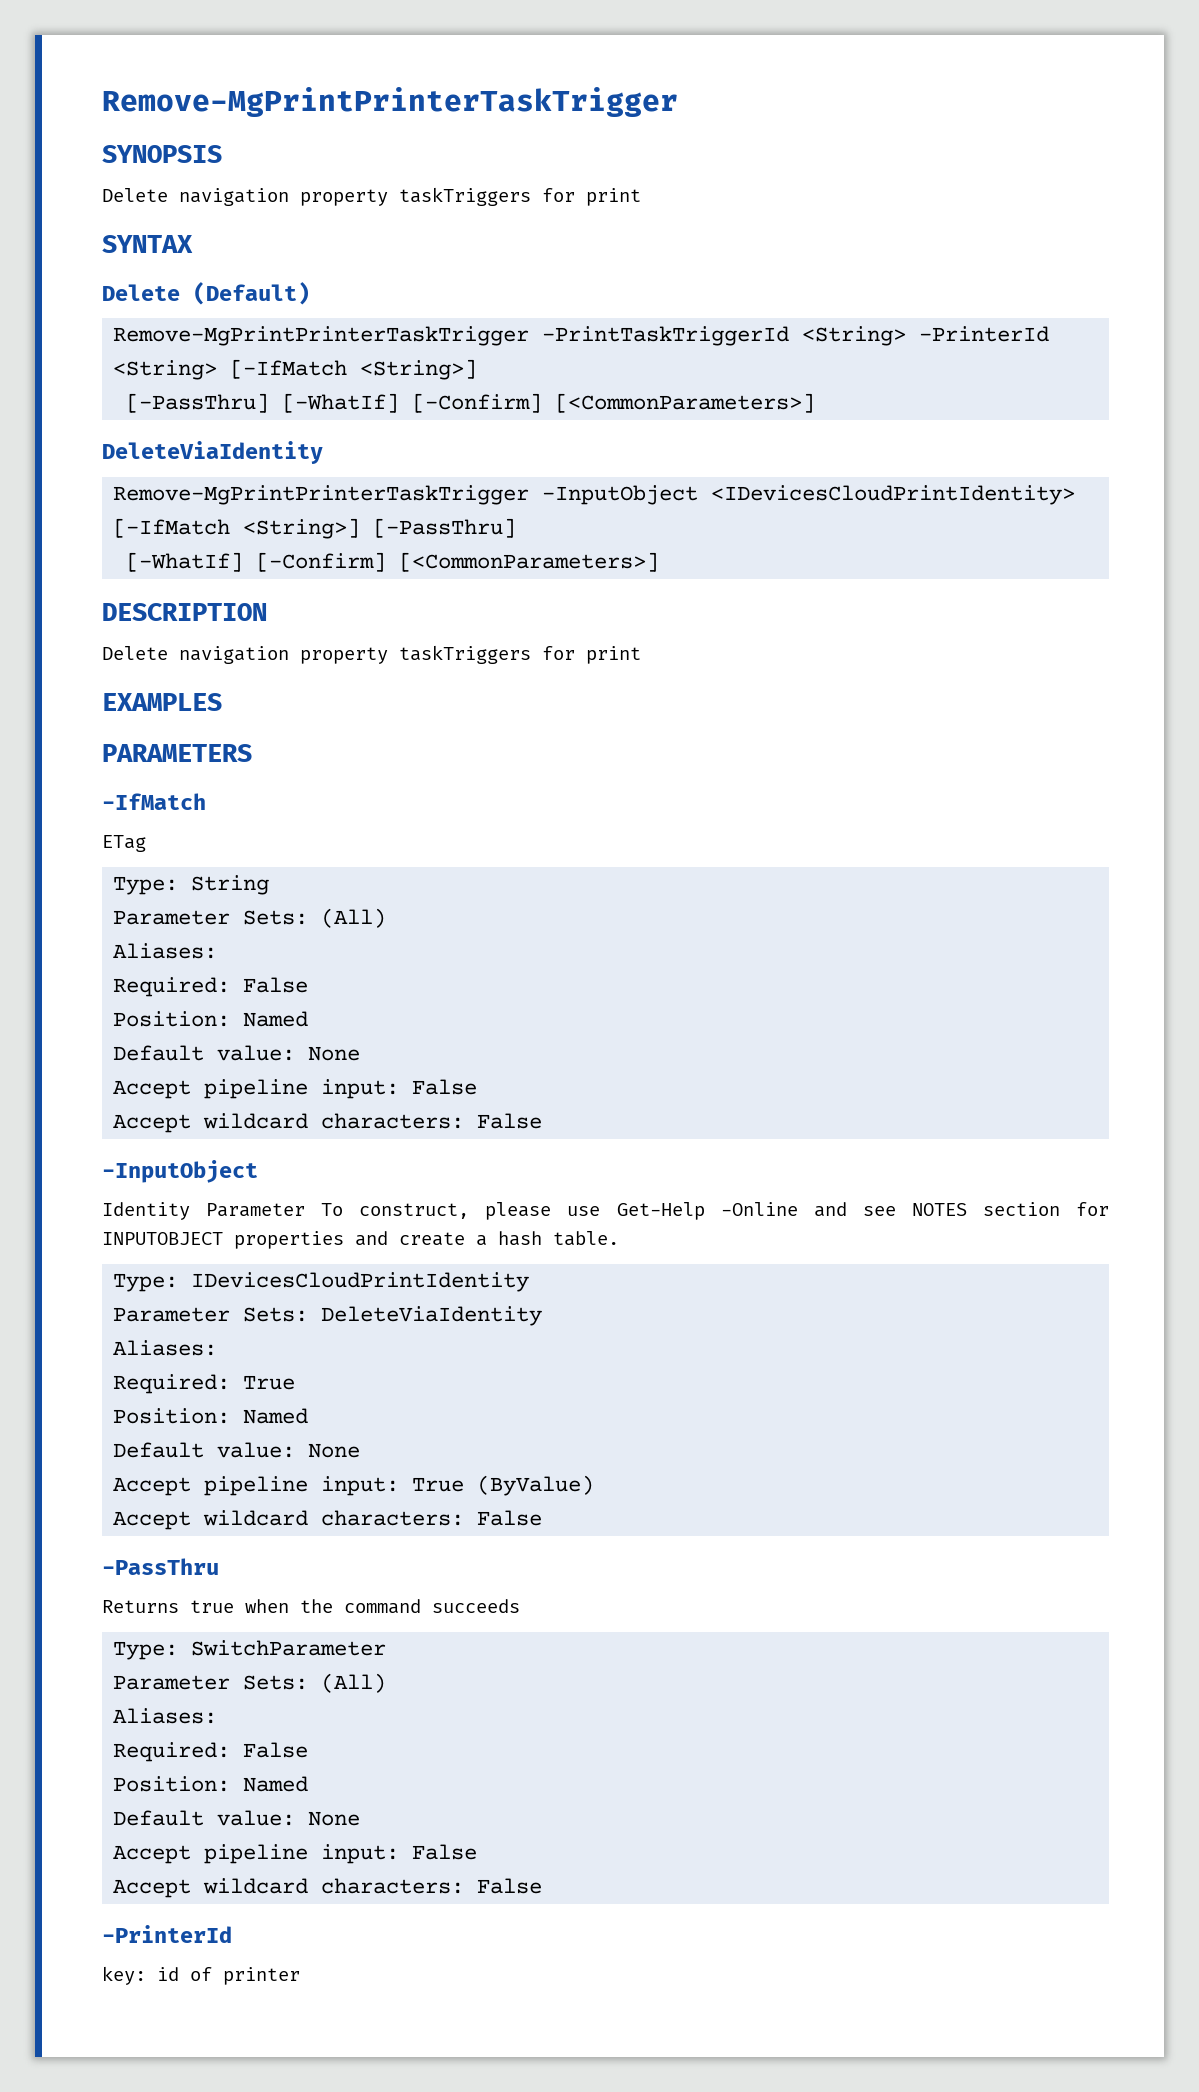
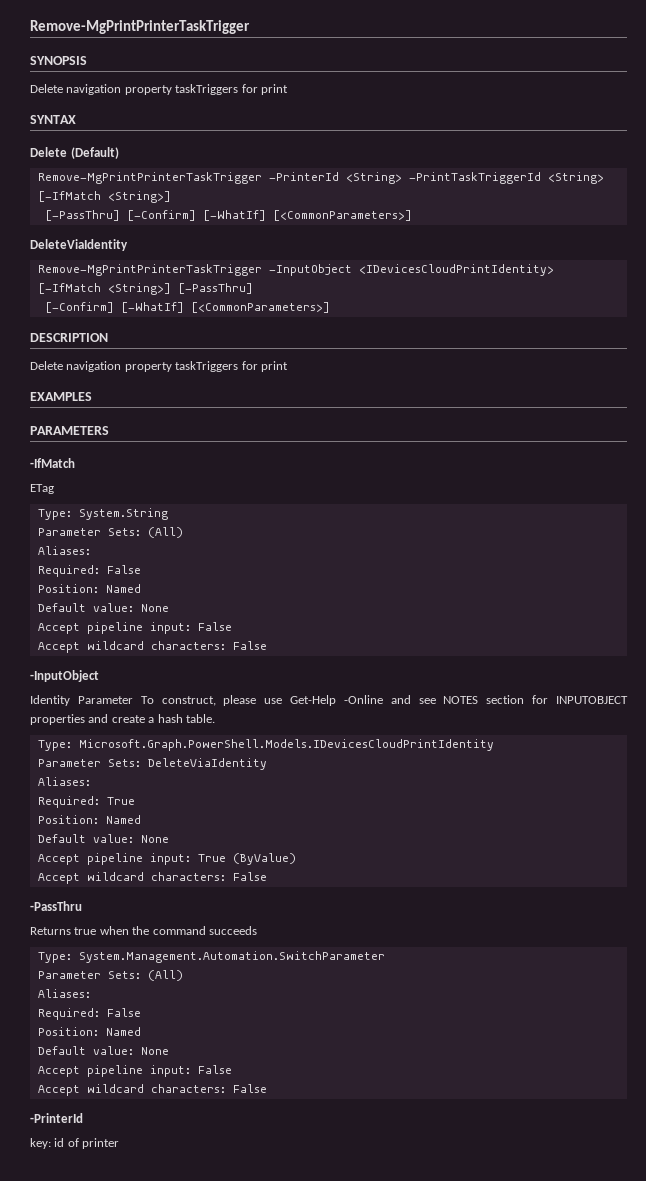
- Remove-MgPrintPrinterTaskTrigger -PrintTaskTriggerId <String> -PrinterId <String> [-IfMatch <String>]
+ Remove-MgPrintPrinterTaskTrigger -PrinterId <String> -PrintTaskTriggerId <String> [-IfMatch <String>]
- [-PassThru] [-WhatIf] [-Confirm] [<CommonParameters>]
+ [-PassThru] [-Confirm] [-WhatIf] [<CommonParameters>]
  Remove-MgPrintPrinterTaskTrigger -InputObject <IDevicesCloudPrintIdentity> [-IfMatch <String>] [-PassThru]
- [-WhatIf] [-Confirm] [<CommonParameters>]
+ [-Confirm] [-WhatIf] [<CommonParameters>]
- Type: String
+ Type: System.String
- Type: IDevicesCloudPrintIdentity
+ Type: Microsoft.Graph.PowerShell.Models.IDevicesCloudPrintIdentity
- Type: SwitchParameter
+ Type: System.Management.Automation.SwitchParameter

